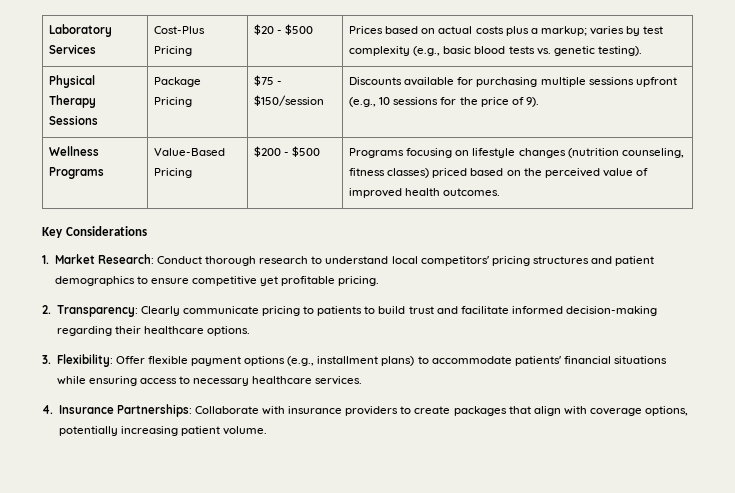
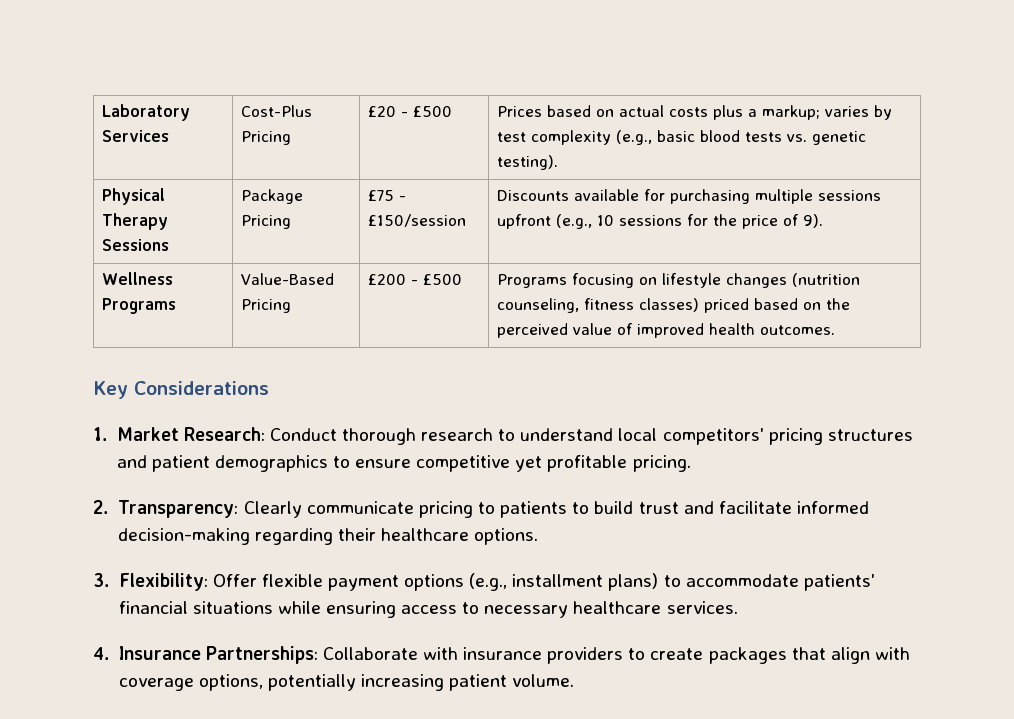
- Laboratory Services | Cost-Plus Pricing | $20 - $500 | Prices based on actual costs plus a markup; varies by test complexity (e.g., basic blood tests vs. genetic testing).
+ Laboratory Services | Cost-Plus Pricing | £20 - £500 | Prices based on actual costs plus a markup; varies by test complexity (e.g., basic blood tests vs. genetic testing).
- Physical Therapy Sessions | Package Pricing | $75 - $150/session | Discounts available for purchasing multiple sessions upfront (e.g., 10 sessions for the price of 9).
+ Physical Therapy Sessions | Package Pricing | £75 - £150/session | Discounts available for purchasing multiple sessions upfront (e.g., 10 sessions for the price of 9).
- Wellness Programs | Value-Based Pricing | $200 - $500 | Programs focusing on lifestyle changes (nutrition counseling, fitness classes) priced based on the perceived value of improved health outcomes.
+ Wellness Programs | Value-Based Pricing | £200 - £500 | Programs focusing on lifestyle changes (nutrition counseling, fitness classes) priced based on the perceived value of improved health outcomes.

